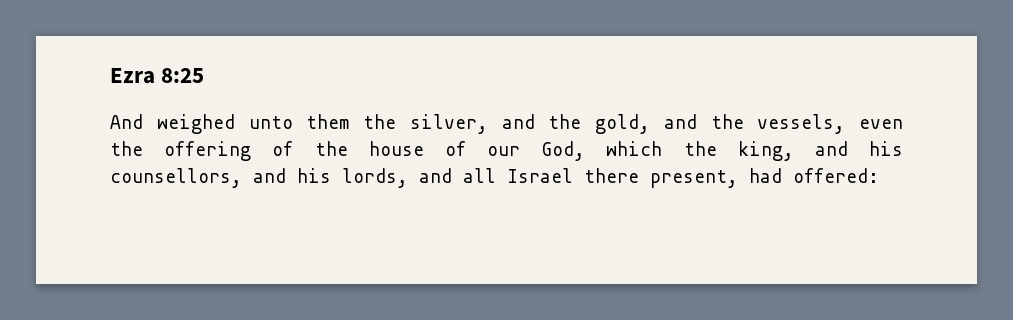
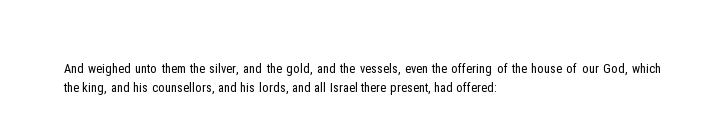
- Ezra 8:25

